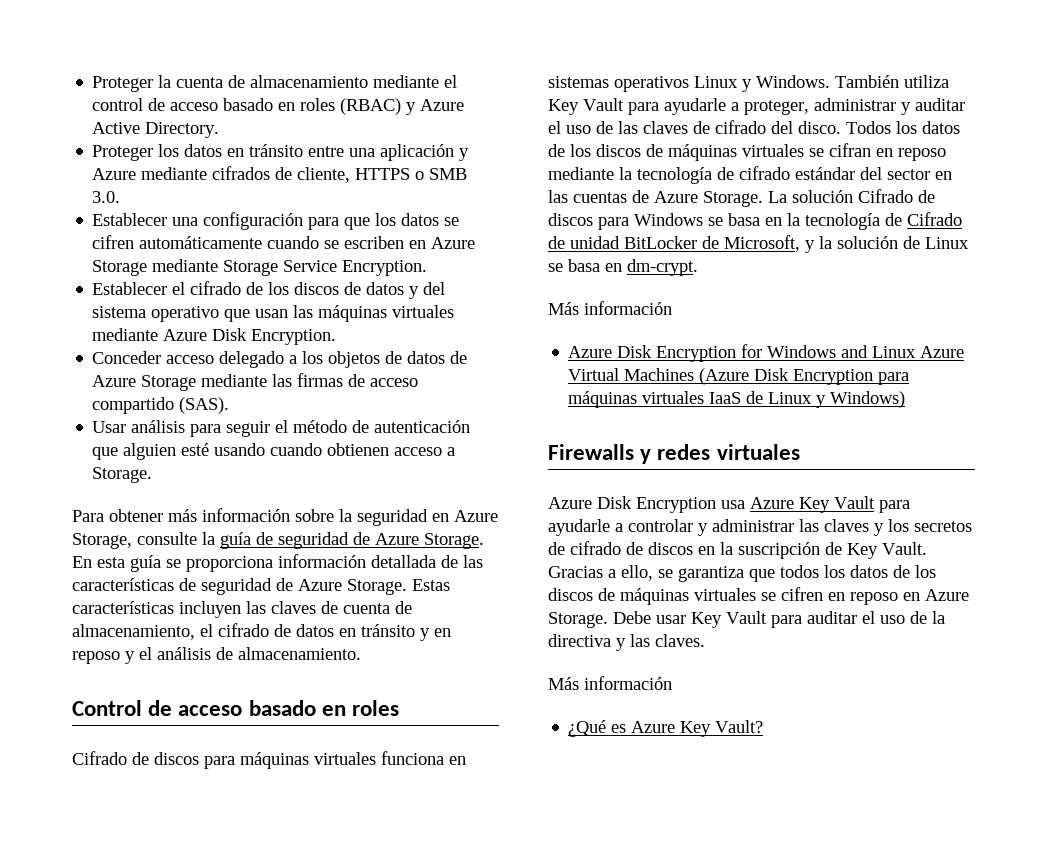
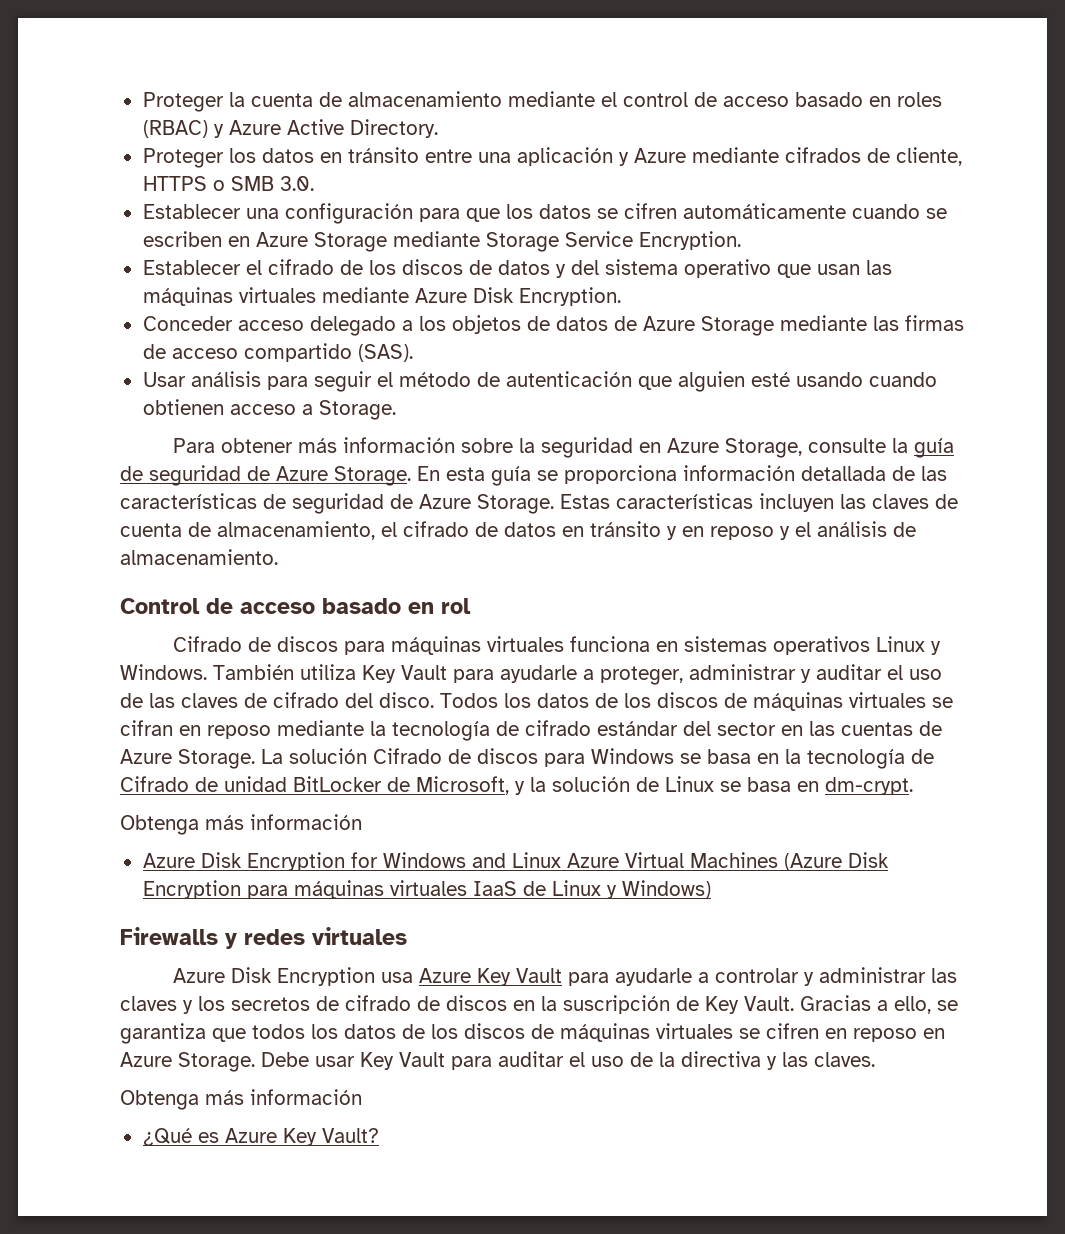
- Control de acceso basado en roles
+ Control de acceso basado en rol
  La solución Cifrado de discos para Windows se basa en la tecnología de Cifrado de unidad BitLocker de Microsoft, y la solución de Linux se basa en dm-crypt.
- Más información
+ Obtenga más información
  Debe usar Key Vault para auditar el uso de la directiva y las claves.
- Más información
+ Obtenga más información

